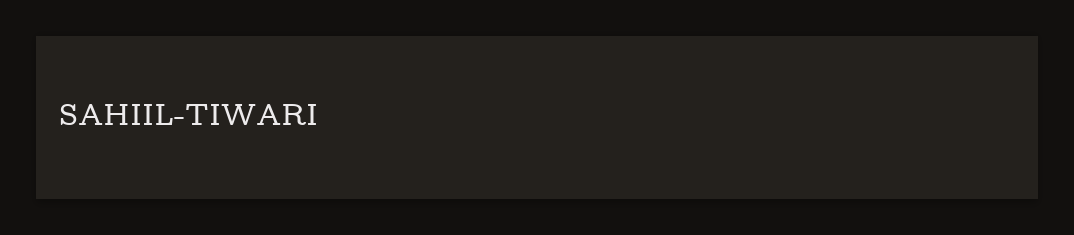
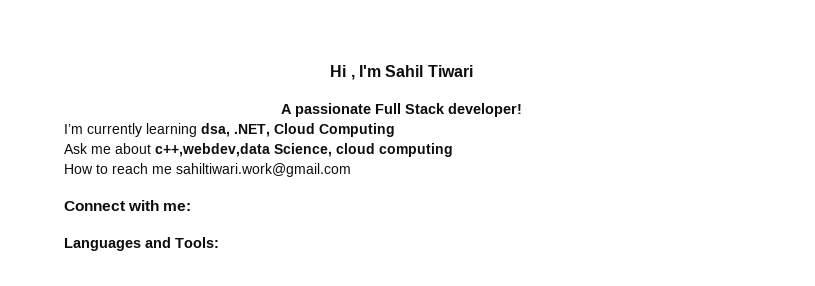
- SAHIIL-TIWARI
+ Hi , I'm Sahil Tiwari
+ A passionate Full Stack developer!
+ I’m currently learning dsa, .NET, Cloud Computing
+ Ask me about c++,webdev,data Science, cloud computing
+ How to reach me sahiltiwari.work@gmail.com
+ Connect with me:
+ Languages and Tools:

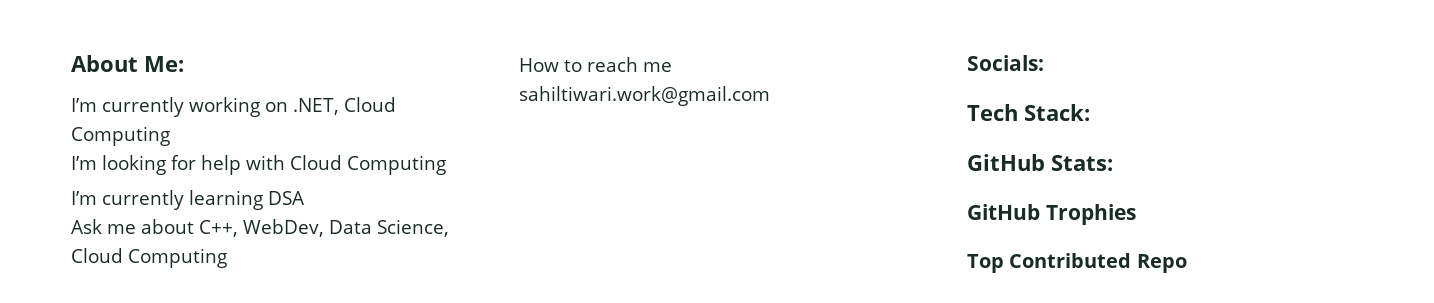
- Hi , I'm Sahil Tiwari
- A passionate Full Stack developer!
+ About Me:
+ I’m currently working on .NET, Cloud Computing
+ I’m looking for help with Cloud Computing
- I’m currently learning dsa, .NET, Cloud Computing
+ I’m currently learning DSA
- Ask me about c++,webdev,data Science, cloud computing
+ Ask me about C++, WebDev, Data Science, Cloud Computing
- Connect with me:
- Languages and Tools:
+ Socials:
+ Tech Stack:
+ GitHub Stats:
+ GitHub Trophies
+ Top Contributed Repo

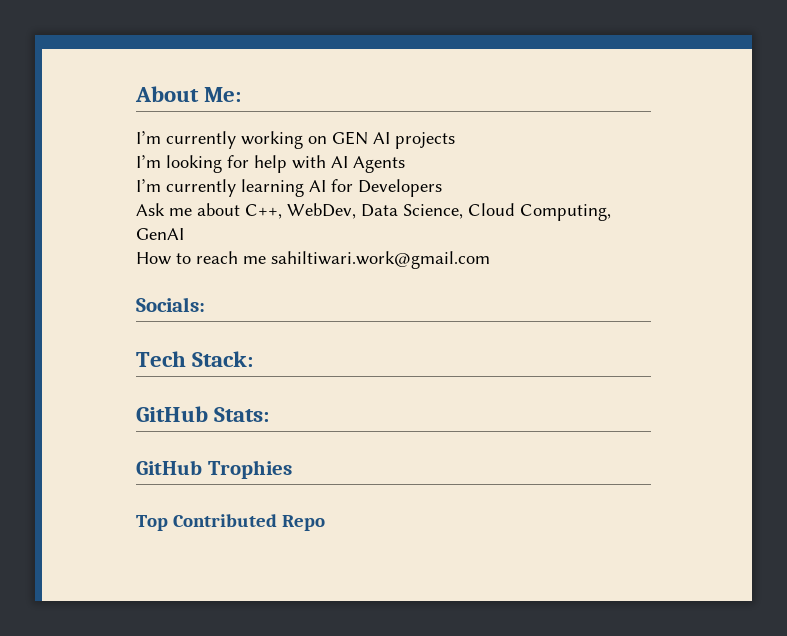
- I’m currently working on .NET, Cloud Computing
+ I’m currently working on GEN AI projects
- I’m looking for help with Cloud Computing
+ I’m looking for help with AI Agents
- I’m currently learning DSA
+ I’m currently learning AI for Developers
- Ask me about C++, WebDev, Data Science, Cloud Computing
+ Ask me about C++, WebDev, Data Science, Cloud Computing, GenAI

